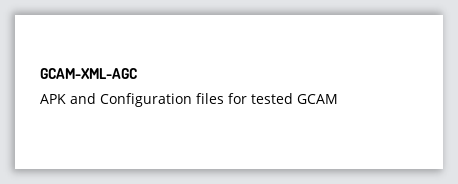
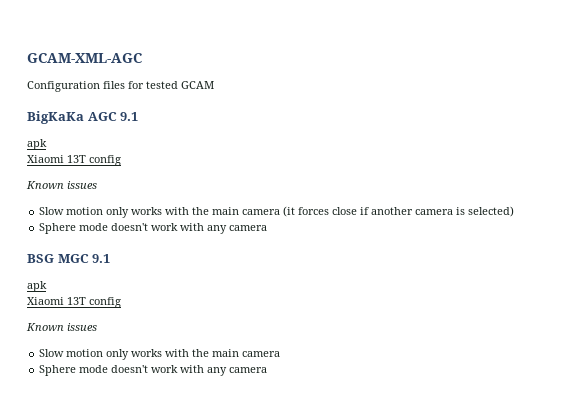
- APK and Configuration files for tested GCAM
+ Configuration files for tested GCAM
+ BigKaKa AGC 9.1
+ apk
+ Xiaomi 13T config
+ Known issues
+ Slow motion only works with the main camera (it forces close if another camera is selected)
+ Sphere mode doesn't work with any camera
+ BSG MGC 9.1
+ apk
+ Xiaomi 13T config
+ Known issues
+ Slow motion only works with the main camera
+ Sphere mode doesn't work with any camera

